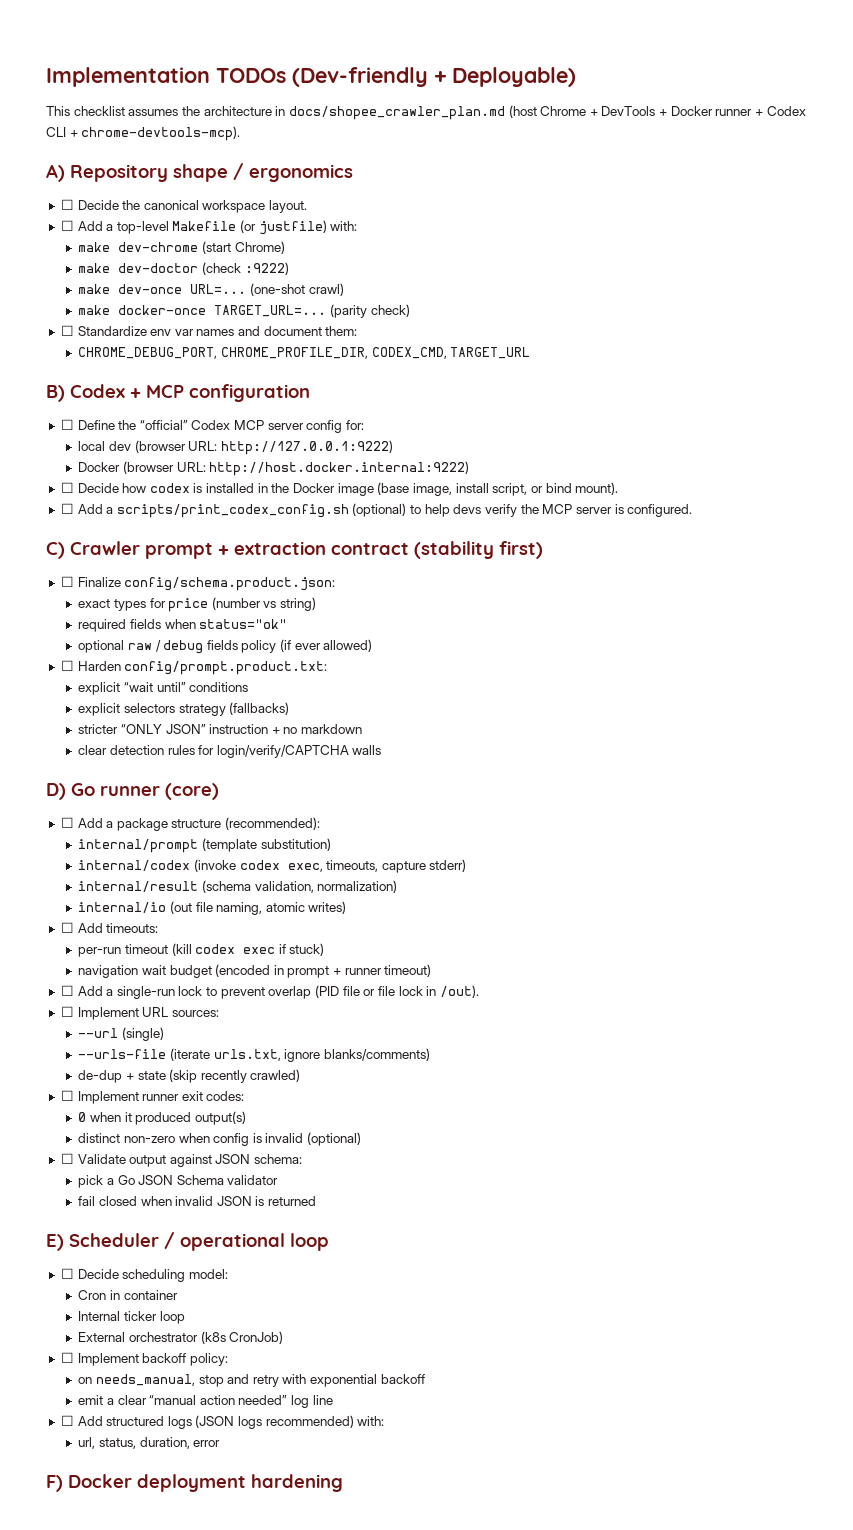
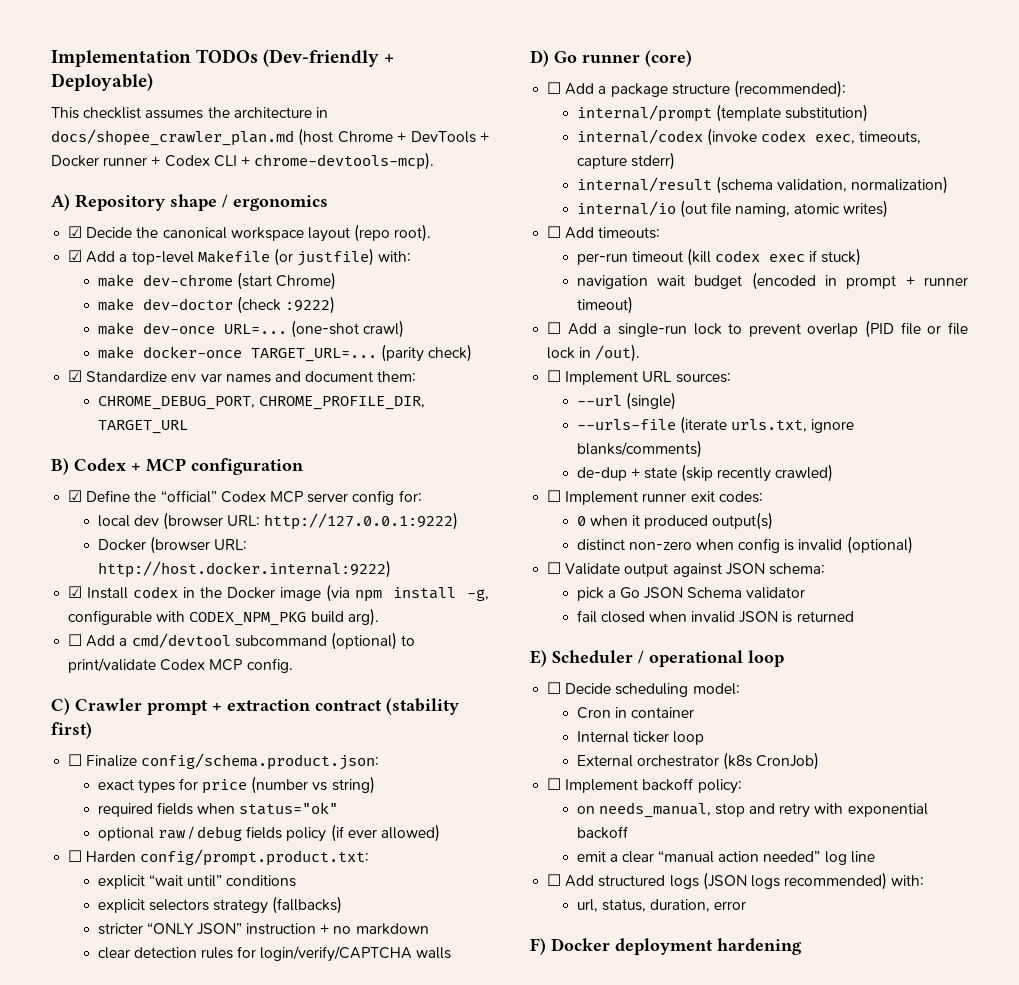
- ☐ Decide the canonical workspace layout.
- ☐ Add a top-level Makefile (or justfile) with:
+ ☑ Decide the canonical workspace layout (repo root).
+ ☑ Add a top-level Makefile (or justfile) with:
- ☐ Standardize env var names and document them:
+ ☑ Standardize env var names and document them:
- CHROME_DEBUG_PORT, CHROME_PROFILE_DIR, CODEX_CMD, TARGET_URL
+ CHROME_DEBUG_PORT, CHROME_PROFILE_DIR, TARGET_URL
- ☐ Define the “official” Codex MCP server config for:
+ ☑ Define the “official” Codex MCP server config for:
- ☐ Decide how codex is installed in the Docker image (base image, install script, or bind mount).
- ☐ Add a scripts/print_codex_config.sh (optional) to help devs verify the MCP server is configured.
+ ☑ Install codex in the Docker image (via npm install -g, configurable with CODEX_NPM_PKG build arg).
+ ☐ Add a cmd/devtool subcommand (optional) to print/validate Codex MCP config.

